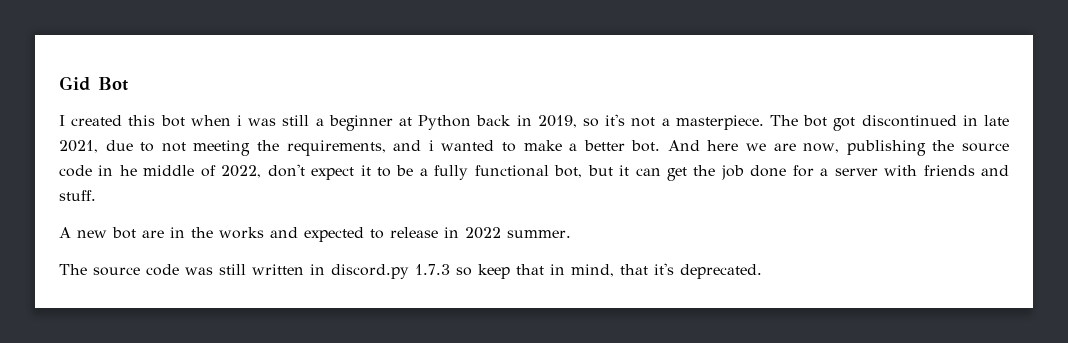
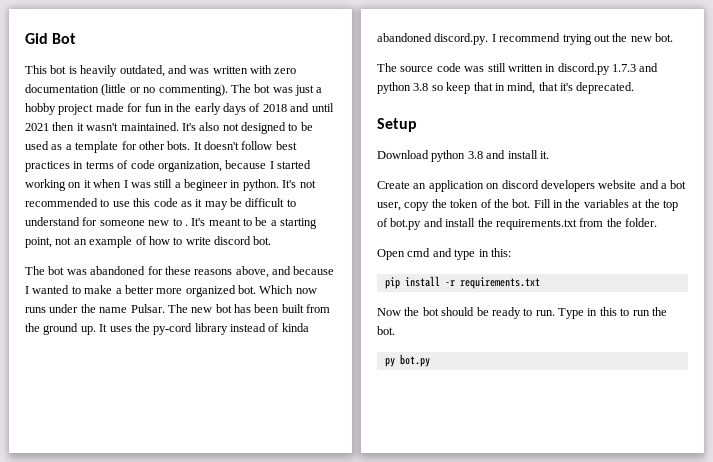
- I created this bot when i was still a beginner at Python back in 2019, so it's not a masterpiece. The bot got discontinued in late 2021, due to not meeting the requirements, and i wanted to make a better bot. And here we are now, publishing the source code in he middle of 2022, don't expect it to be a fully functional bot, but it can get the job done for a server with friends and stuff.
- A new bot are in the works and expected to release in 2022 summer.
+ This bot is heavily outdated, and was written with zero documentation (little or no commenting). The bot was just a hobby project made for fun in the early days of 2018 and until 2021 then it wasn't maintained. It's also not designed to be used as a template for other bots. It doesn't follow best practices in terms of code organization, because I started working on it when I was still a begineer in python. It's not recommended to use this code as it may be difficult to understand for someone new to . It's meant to be a starting point, not an example of how to write discord bot.
+ The bot was abandoned for these reasons above, and because I wanted to make a better more organized bot. Which now runs under the name Pulsar. The new bot has been built from the ground up. It uses the py-cord library instead of kinda abandoned discord.py. I recommend trying out the new bot.
- The source code was still written in discord.py 1.7.3 so keep that in mind, that it's deprecated.
+ The source code was still written in discord.py 1.7.3 and python 3.8 so keep that in mind, that it's deprecated.
+ Setup
+ Download python 3.8 and install it.
+ Create an application on discord developers website and a bot user, copy the token of the bot. Fill in the variables at the top of bot.py and install the requirements.txt from the folder.
+ Open cmd and type in this:
+ pip install -r requirements.txt
+ Now the bot should be ready to run. Type in this to run the bot.
+ py bot.py

